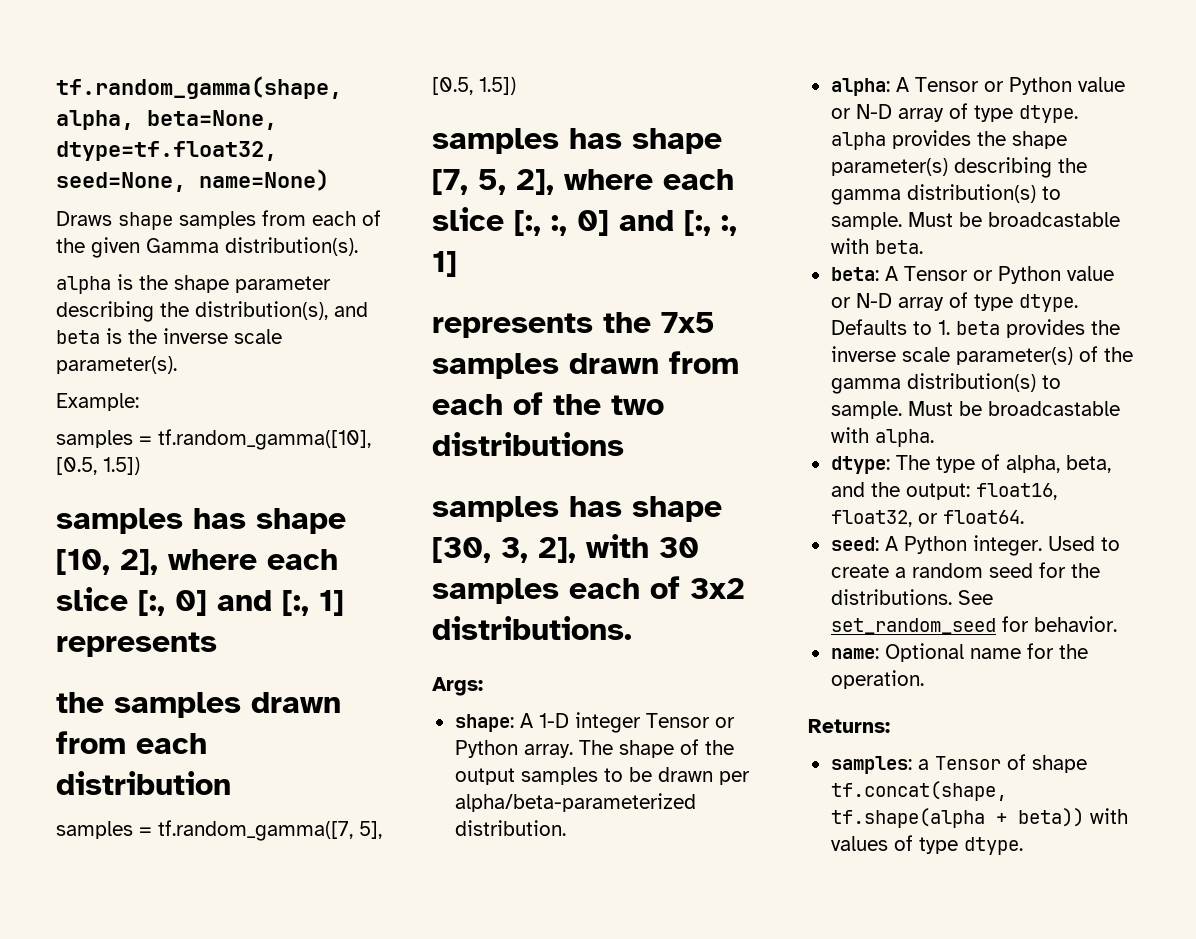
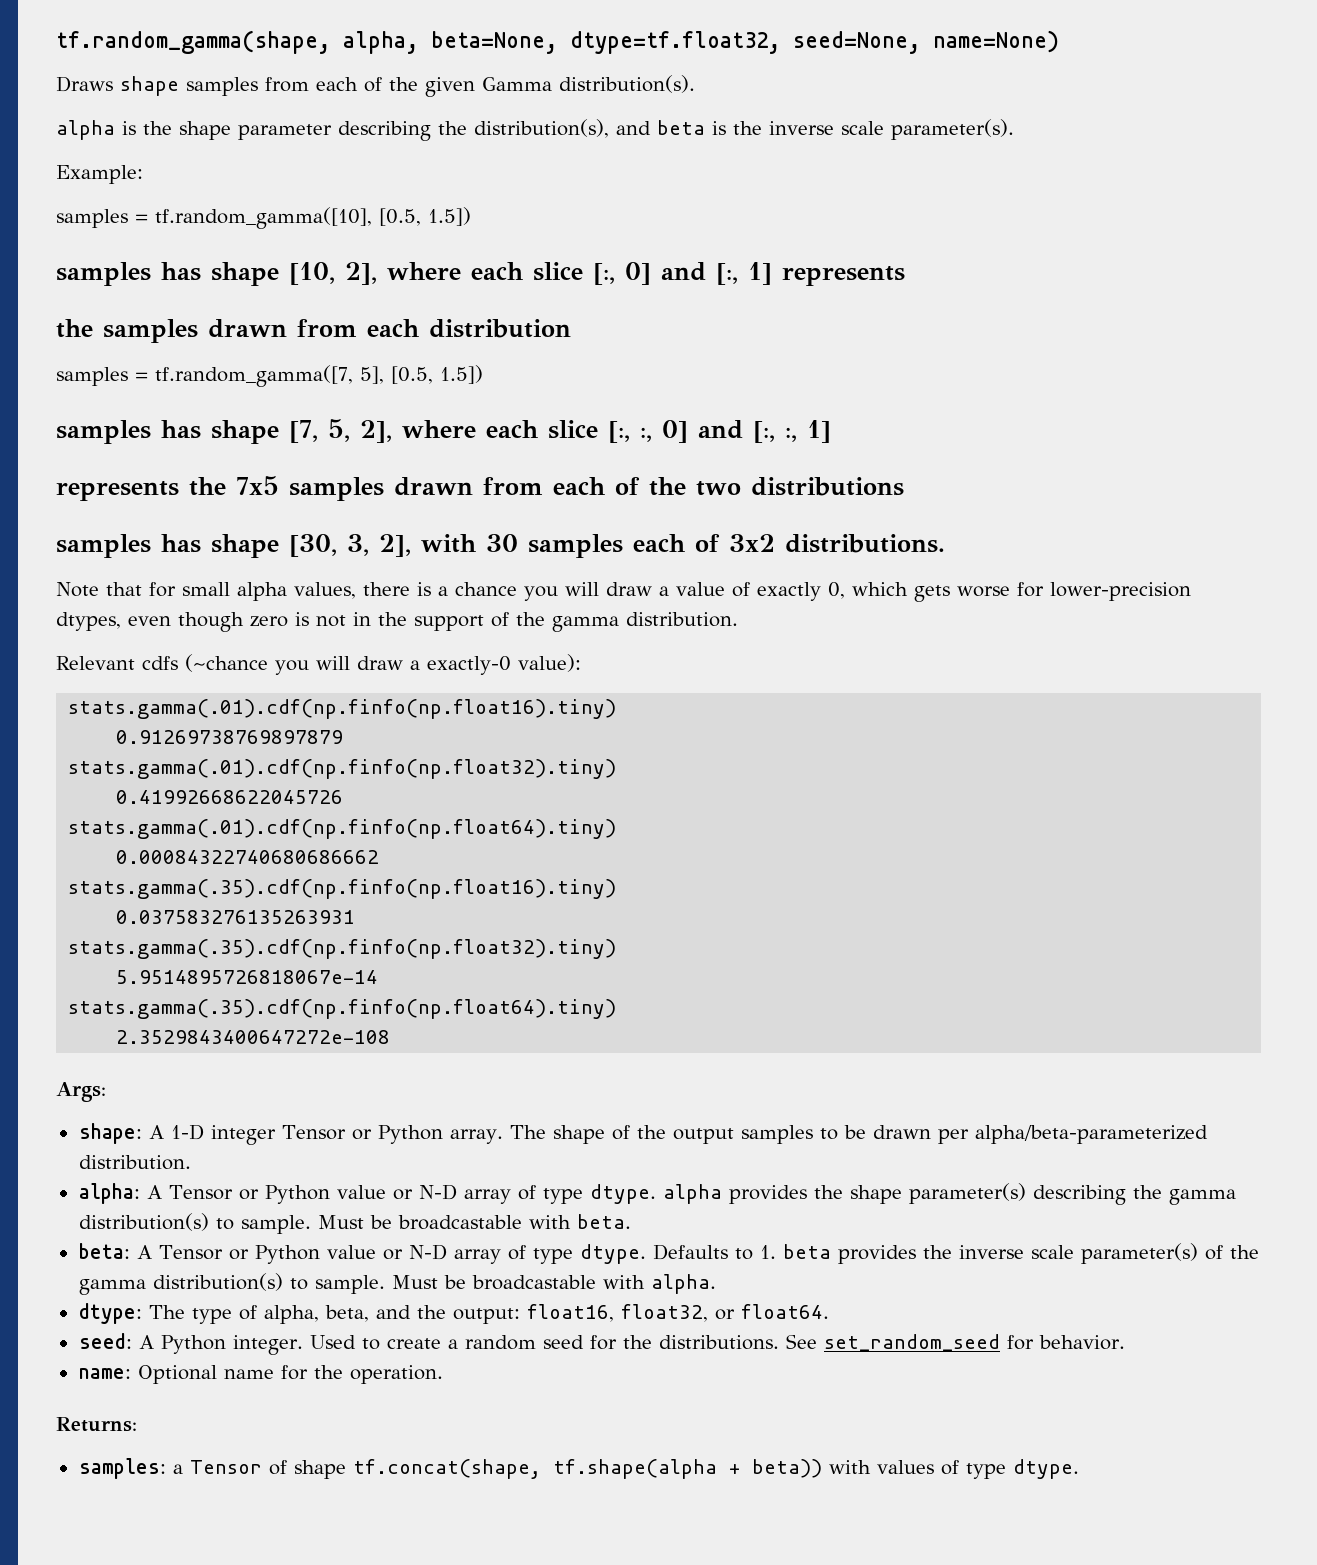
+ Note that for small alpha values, there is a chance you will draw a value of exactly 0, which gets worse for lower-precision dtypes, even though zero is not in the support of the gamma distribution.
+ Relevant cdfs (~chance you will draw a exactly-0 value):
+ stats.gamma(.01).cdf(np.finfo(np.float16).tiny)
+ 0.91269738769897879
+ stats.gamma(.01).cdf(np.finfo(np.float32).tiny)
+ 0.41992668622045726
+ stats.gamma(.01).cdf(np.finfo(np.float64).tiny)
+ 0.00084322740680686662
+ stats.gamma(.35).cdf(np.finfo(np.float16).tiny)
+ 0.037583276135263931
+ stats.gamma(.35).cdf(np.finfo(np.float32).tiny)
+ 5.9514895726818067e-14
+ stats.gamma(.35).cdf(np.finfo(np.float64).tiny)
+ 2.3529843400647272e-108

